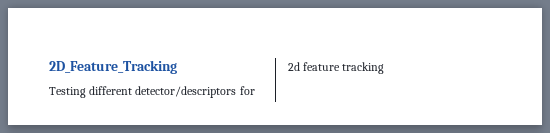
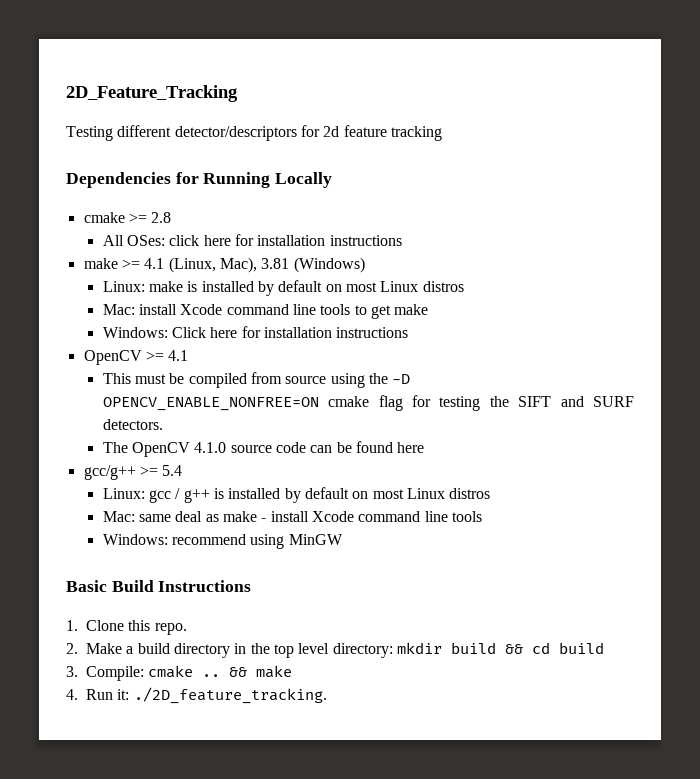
+ Dependencies for Running Locally
+ cmake >= 2.8
+ All OSes: click here for installation instructions
+ make >= 4.1 (Linux, Mac), 3.81 (Windows)
+ Linux: make is installed by default on most Linux distros
+ Mac: install Xcode command line tools to get make
+ Windows: Click here for installation instructions
+ OpenCV >= 4.1
+ This must be compiled from source using the -D OPENCV_ENABLE_NONFREE=ON cmake flag for testing the SIFT and SURF detectors.
+ The OpenCV 4.1.0 source code can be found here
+ gcc/g++ >= 5.4
+ Linux: gcc / g++ is installed by default on most Linux distros
+ Mac: same deal as make - install Xcode command line tools
+ Windows: recommend using MinGW
+ Basic Build Instructions
+ 1. Clone this repo.
+ 2. Make a build directory in the top level directory: mkdir build && cd build
+ 3. Compile: cmake .. && make
+ 4. Run it: ./2D_feature_tracking.

